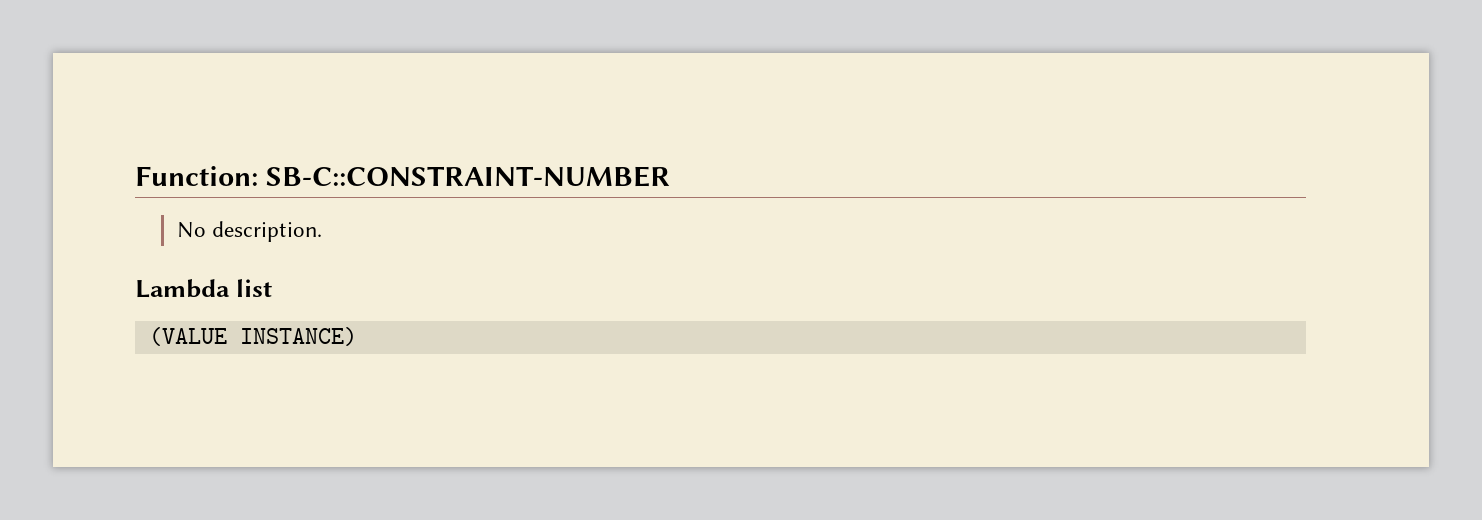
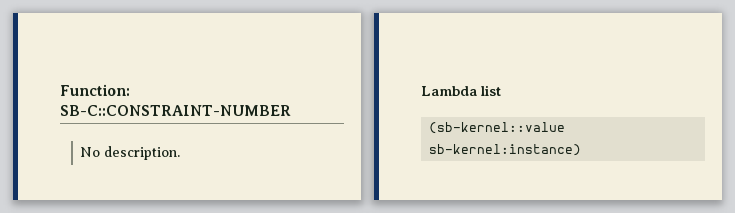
- (VALUE INSTANCE)
+ (sb-kernel::value sb-kernel:instance)

